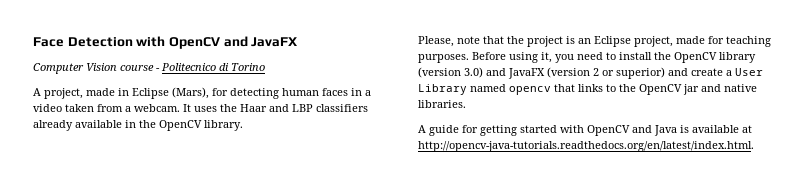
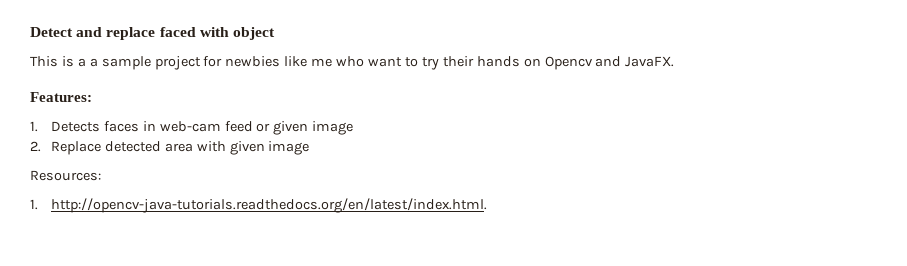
- Face Detection with OpenCV and JavaFX
- Computer Vision course - Politecnico di Torino
- A project, made in Eclipse (Mars), for detecting human faces in a video taken from a webcam. It uses the Haar and LBP classifiers already available in the OpenCV library.
- Please, note that the project is an Eclipse project, made for teaching purposes. Before using it, you need to install the OpenCV library (version 3.0) and JavaFX (version 2 or superior) and create a User Library named opencv that links to the OpenCV jar and native libraries.
- A guide for getting started with OpenCV and Java is available at http://opencv-java-tutorials.readthedocs.org/en/latest/index.html.
+ Detect and replace faced with object
+ This is a a sample project for newbies like me who want to try their hands on Opencv and JavaFX.
+ Features:
+ 1. Detects faces in web-cam feed or given image
+ 2. Replace detected area with given image
+ Resources:
+ 1. http://opencv-java-tutorials.readthedocs.org/en/latest/index.html.

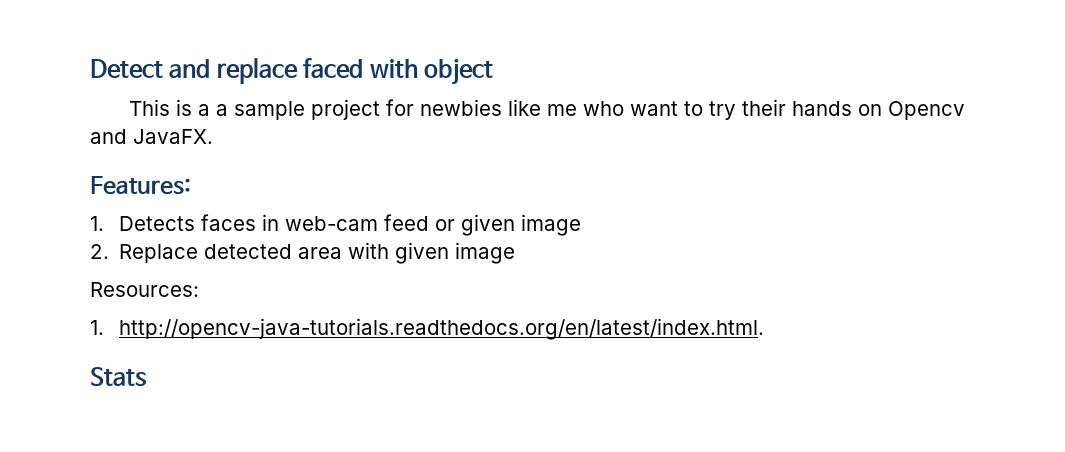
+ Stats

